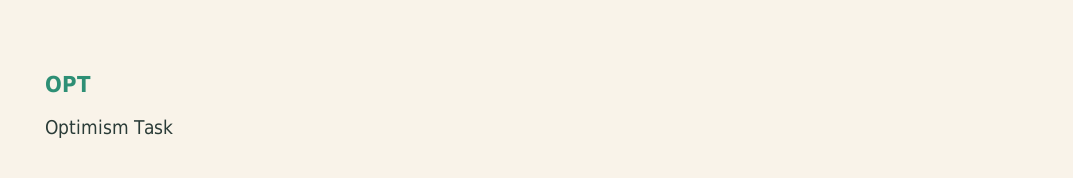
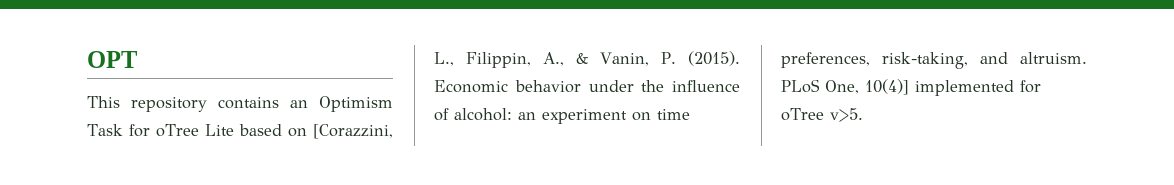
- Optimism Task
+ This repository contains an Optimism Task for oTree Lite based on [Corazzini, L., Filippin, A., & Vanin, P. (2015). Economic behavior under the influence of alcohol: an experiment on time preferences, risk-taking, and altruism. PLoS One, 10(4)] implemented for oTree v>5.

